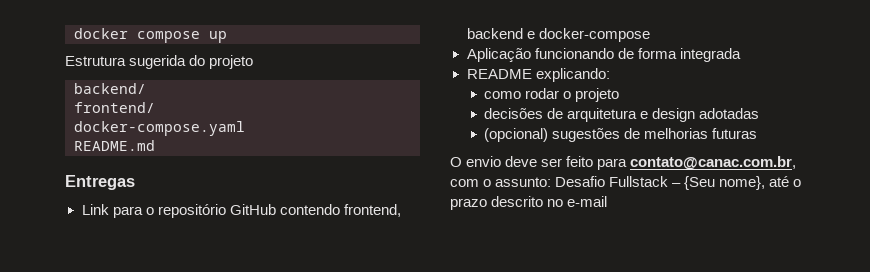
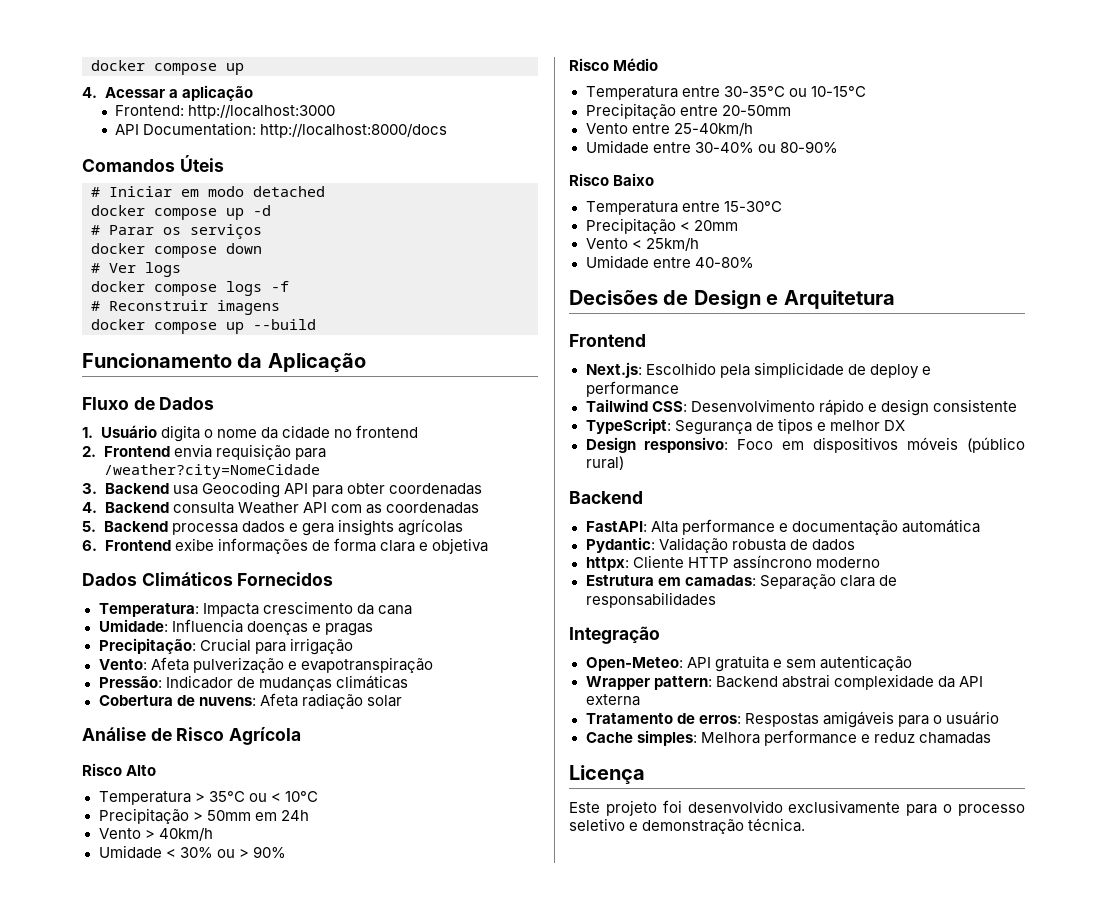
- Estrutura sugerida do projeto
- backend/
- frontend/
- docker-compose.yaml
- README.md
- Entregas
- Link para o repositório GitHub contendo frontend, backend e docker-compose
- Aplicação funcionando de forma integrada
- README explicando:
- como rodar o projeto
- decisões de arquitetura e design adotadas
- (opcional) sugestões de melhorias futuras
- O envio deve ser feito para contato@canac.com.br, com o assunto: Desafio Fullstack – {Seu nome}, até o prazo descrito no e-mail
+ 4. Acessar a aplicação
+ Frontend: http://localhost:3000
+ API Documentation: http://localhost:8000/docs
+ Comandos Úteis
+ # Iniciar em modo detached
+ docker compose up -d
+ # Parar os serviços
+ docker compose down
+ # Ver logs
+ docker compose logs -f
+ # Reconstruir imagens
+ docker compose up --build
+ Funcionamento da Aplicação
+ Fluxo de Dados
+ 1. Usuário digita o nome da cidade no frontend
+ 2. Frontend envia requisição para /weather?city=NomeCidade
+ 3. Backend usa Geocoding API para obter coordenadas
+ 4. Backend consulta Weather API com as coordenadas
+ 5. Backend processa dados e gera insights agrícolas
+ 6. Frontend exibe informações de forma clara e objetiva
+ Dados Climáticos Fornecidos
+ Temperatura: Impacta crescimento da cana
+ Umidade: Influencia doenças e pragas
+ Precipitação: Crucial para irrigação
+ Vento: Afeta pulverização e evapotranspiração
+ Pressão: Indicador de mudanças climáticas
+ Cobertura de nuvens: Afeta radiação solar
+ Análise de Risco Agrícola
+ Risco Alto
+ Temperatura > 35°C ou < 10°C
+ Precipitação > 50mm em 24h
+ Vento > 40km/h
+ Umidade < 30% ou > 90%
+ Risco Médio
+ Temperatura entre 30-35°C ou 10-15°C
+ Precipitação entre 20-50mm
+ Vento entre 25-40km/h
+ Umidade entre 30-40% ou 80-90%
+ Risco Baixo
+ Temperatura entre 15-30°C
+ Precipitação < 20mm
+ Vento < 25km/h
+ Umidade entre 40-80%
+ Decisões de Design e Arquitetura
+ Frontend
+ Next.js: Escolhido pela simplicidade de deploy e performance
+ Tailwind CSS: Desenvolvimento rápido e design consistente
+ TypeScript: Segurança de tipos e melhor DX
+ Design responsivo: Foco em dispositivos móveis (público rural)
+ Backend
+ FastAPI: Alta performance e documentação automática
+ Pydantic: Validação robusta de dados
+ httpx: Cliente HTTP assíncrono moderno
+ Estrutura em camadas: Separação clara de responsabilidades
+ Integração
+ Open-Meteo: API gratuita e sem autenticação
+ Wrapper pattern: Backend abstrai complexidade da API externa
+ Tratamento de erros: Respostas amigáveis para o usuário
+ Cache simples: Melhora performance e reduz chamadas
+ Licença
+ Este projeto foi desenvolvido exclusivamente para o processo seletivo e demonstração técnica.

